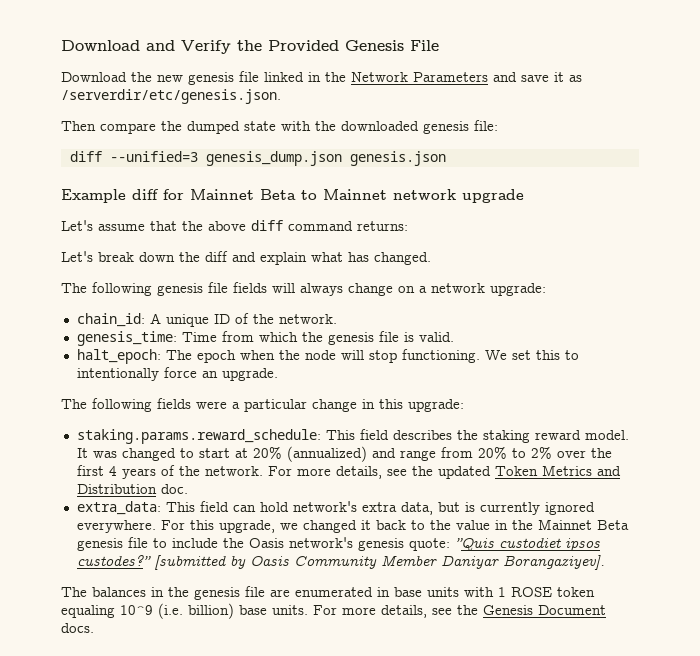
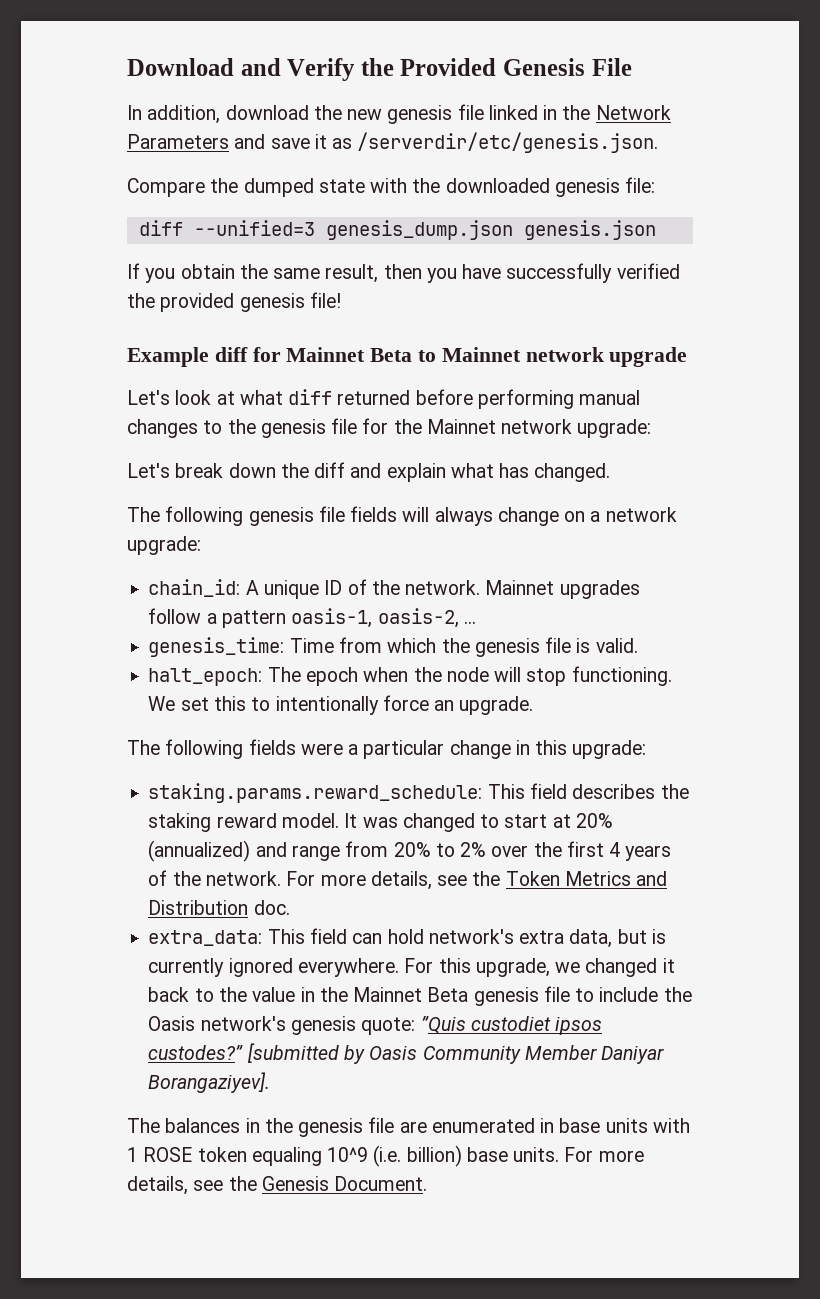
- Download the new genesis file linked in the Network Parameters and save it as /serverdir/etc/genesis.json.
+ In addition, download the new genesis file linked in the Network Parameters and save it as /serverdir/etc/genesis.json.
- Then compare the dumped state with the downloaded genesis file:
+ Compare the dumped state with the downloaded genesis file:
+ If you obtain the same result, then you have successfully verified the provided genesis file!
- Let's assume that the above diff command returns:
+ Let's look at what diff returned before performing manual changes to the genesis file for the Mainnet network upgrade:
+ Mainnet upgrades follow a pattern oasis-1, oasis-2, ...
- For more details, see the updated Token Metrics and Distribution doc.
+ For more details, see the Token Metrics and Distribution doc.
- For more details, see the Genesis Document docs.
+ For more details, see the Genesis Document.

